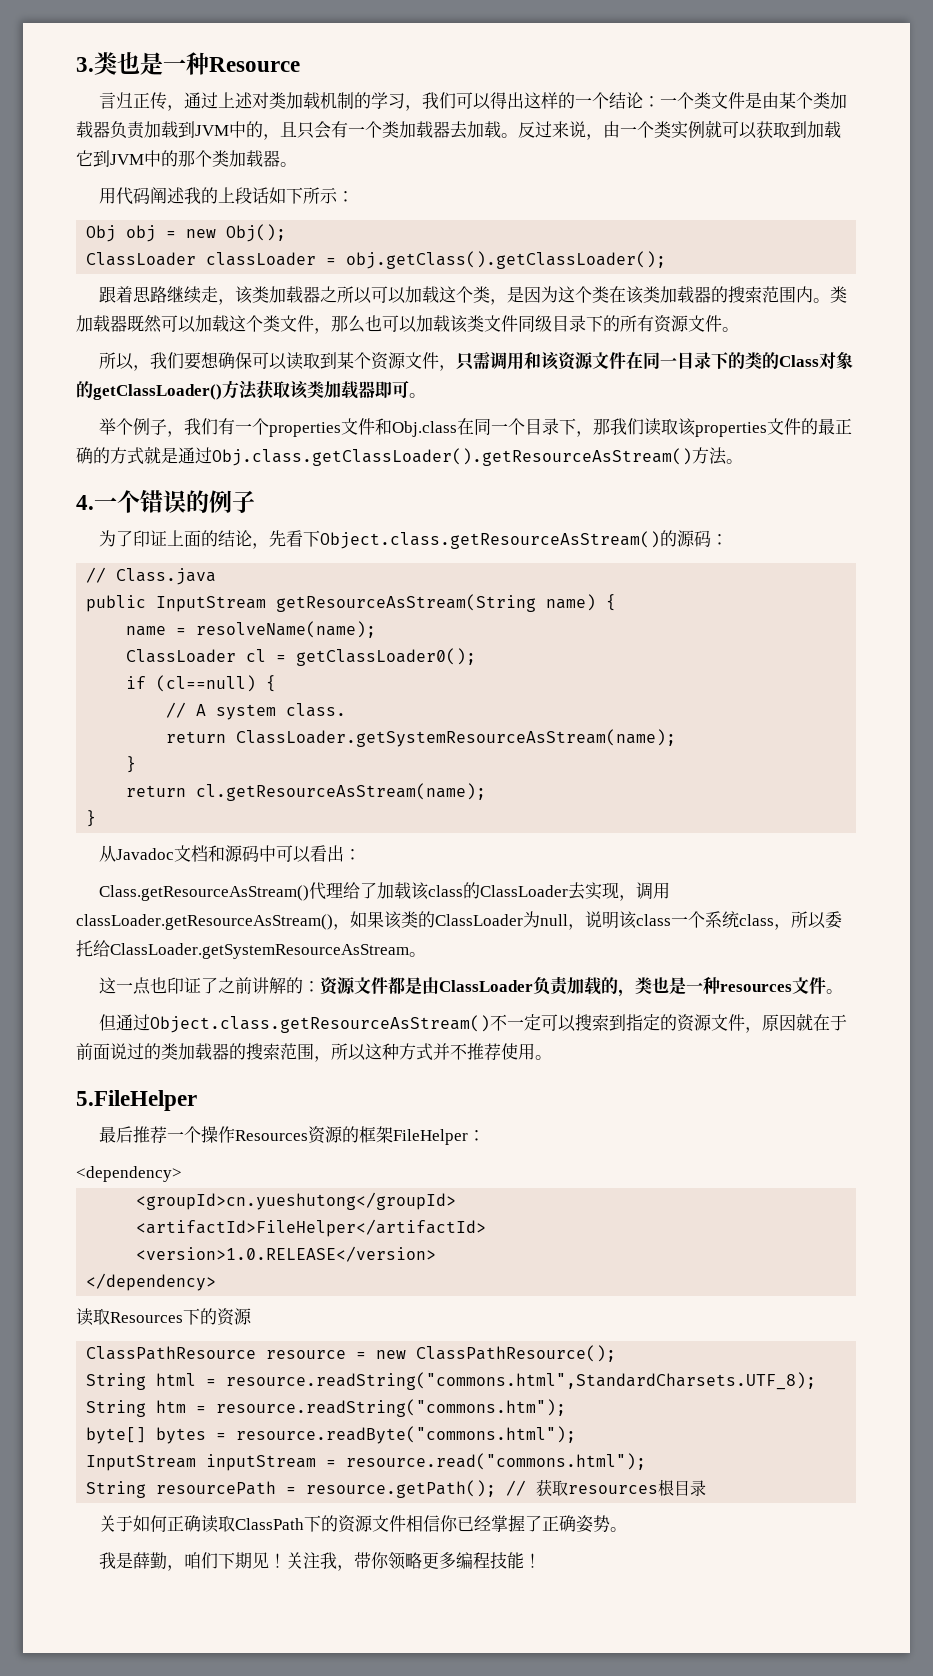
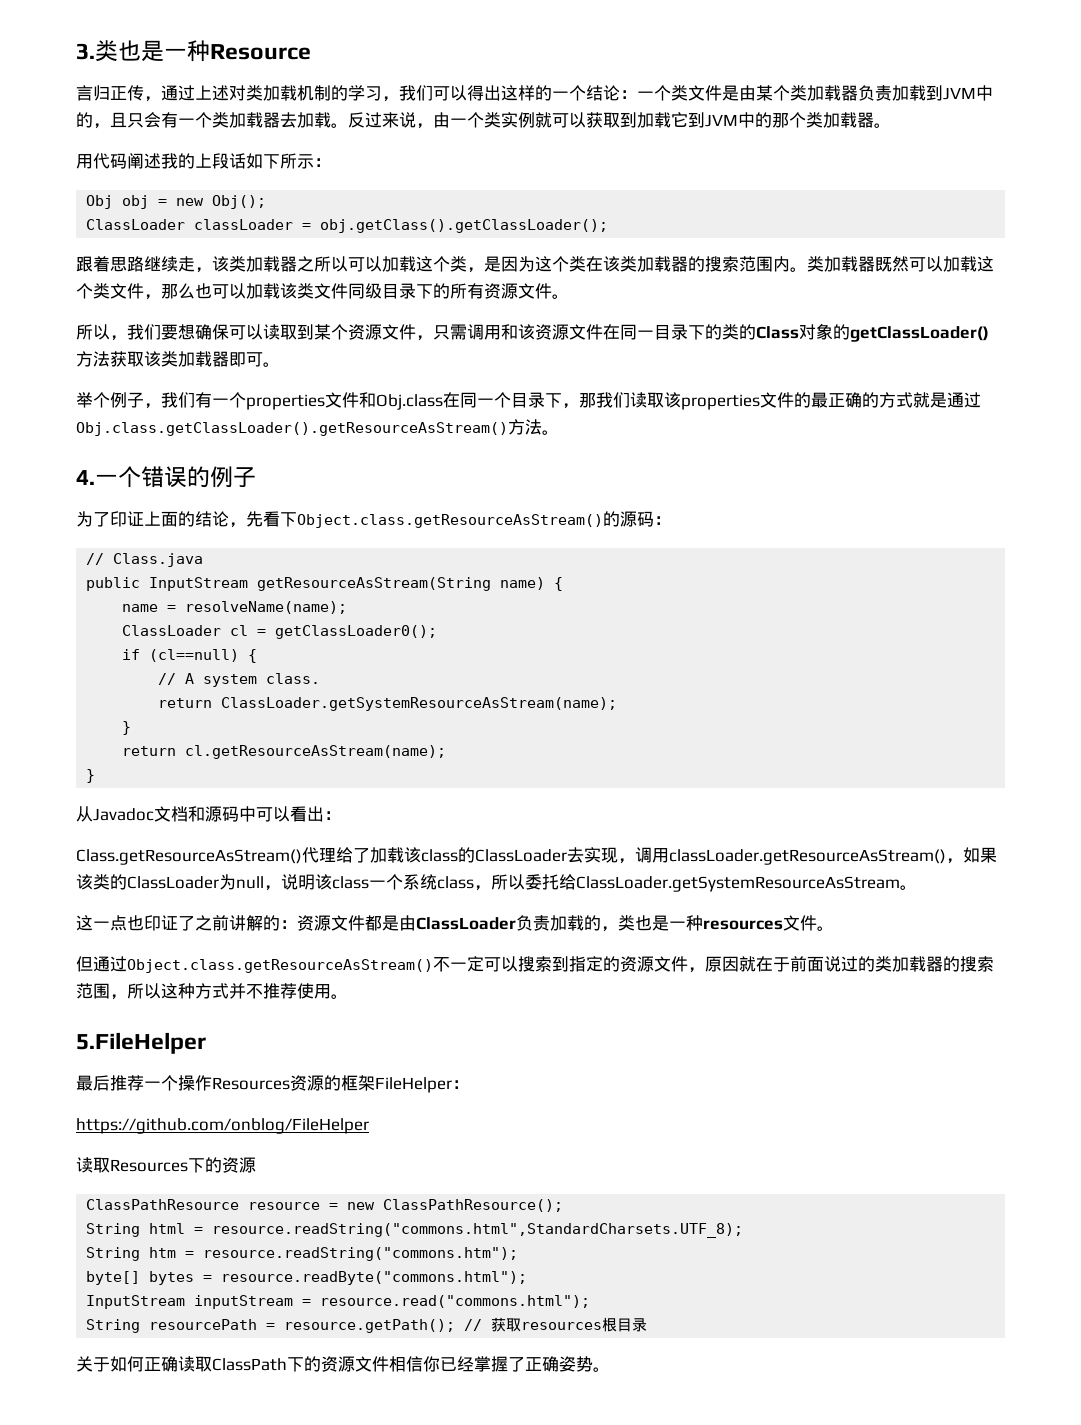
- <dependency>
- <groupId>cn.yueshutong</groupId>
- <artifactId>FileHelper</artifactId>
- <version>1.0.RELEASE</version>
- </dependency>
+ https://github.com/onblog/FileHelper
- 我是薛勤，咱们下期见！关注我，带你领略更多编程技能！

